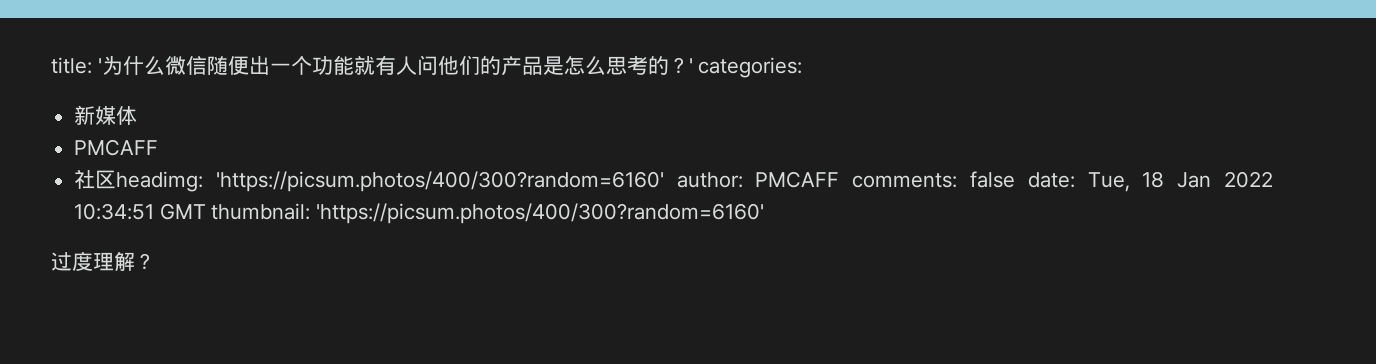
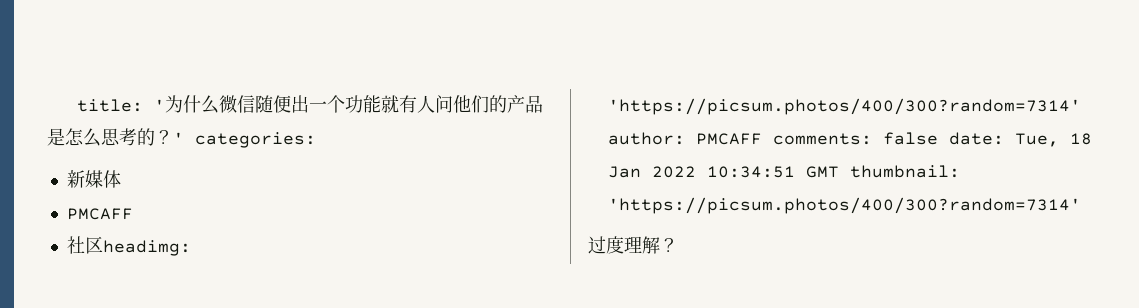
- 社区headimg: 'https://picsum.photos/400/300?random=6160' author: PMCAFF comments: false date: Tue, 18 Jan 2022 10:34:51 GMT thumbnail: 'https://picsum.photos/400/300?random=6160'
+ 社区headimg: 'https://picsum.photos/400/300?random=7314' author: PMCAFF comments: false date: Tue, 18 Jan 2022 10:34:51 GMT thumbnail: 'https://picsum.photos/400/300?random=7314'

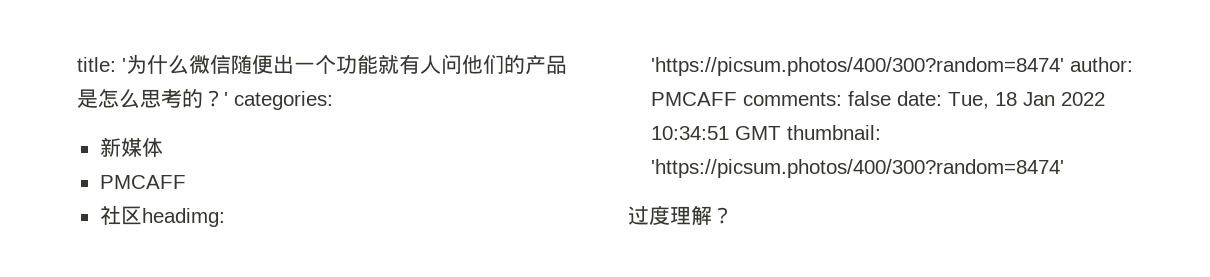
- 社区headimg: 'https://picsum.photos/400/300?random=7314' author: PMCAFF comments: false date: Tue, 18 Jan 2022 10:34:51 GMT thumbnail: 'https://picsum.photos/400/300?random=7314'
+ 社区headimg: 'https://picsum.photos/400/300?random=8474' author: PMCAFF comments: false date: Tue, 18 Jan 2022 10:34:51 GMT thumbnail: 'https://picsum.photos/400/300?random=8474'

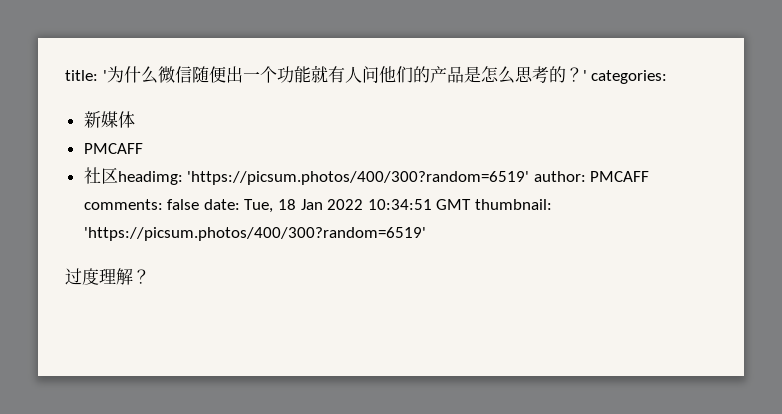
- 社区headimg: 'https://picsum.photos/400/300?random=8474' author: PMCAFF comments: false date: Tue, 18 Jan 2022 10:34:51 GMT thumbnail: 'https://picsum.photos/400/300?random=8474'
+ 社区headimg: 'https://picsum.photos/400/300?random=6519' author: PMCAFF comments: false date: Tue, 18 Jan 2022 10:34:51 GMT thumbnail: 'https://picsum.photos/400/300?random=6519'

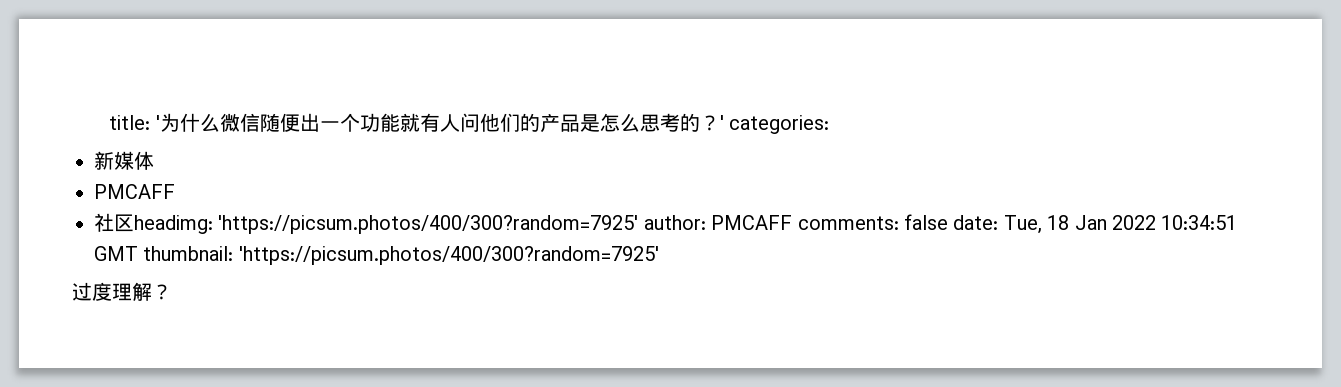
- 社区headimg: 'https://picsum.photos/400/300?random=6519' author: PMCAFF comments: false date: Tue, 18 Jan 2022 10:34:51 GMT thumbnail: 'https://picsum.photos/400/300?random=6519'
+ 社区headimg: 'https://picsum.photos/400/300?random=7925' author: PMCAFF comments: false date: Tue, 18 Jan 2022 10:34:51 GMT thumbnail: 'https://picsum.photos/400/300?random=7925'

